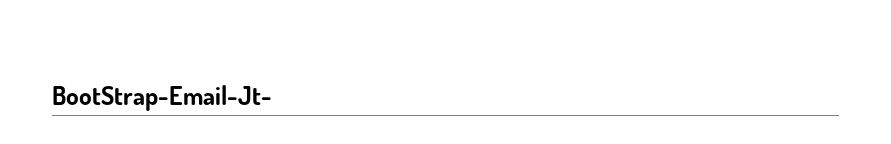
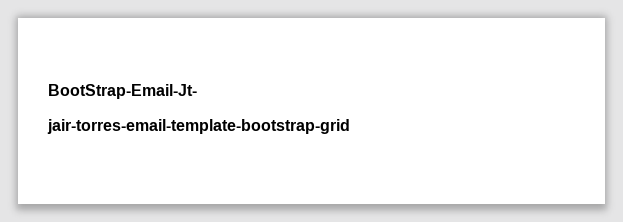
+ jair-torres-email-template-bootstrap-grid

